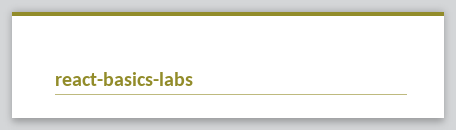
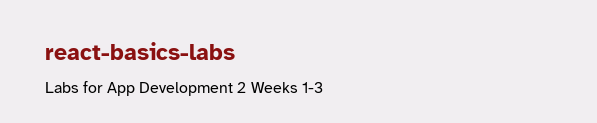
+ Labs for App Development 2 Weeks 1-3

